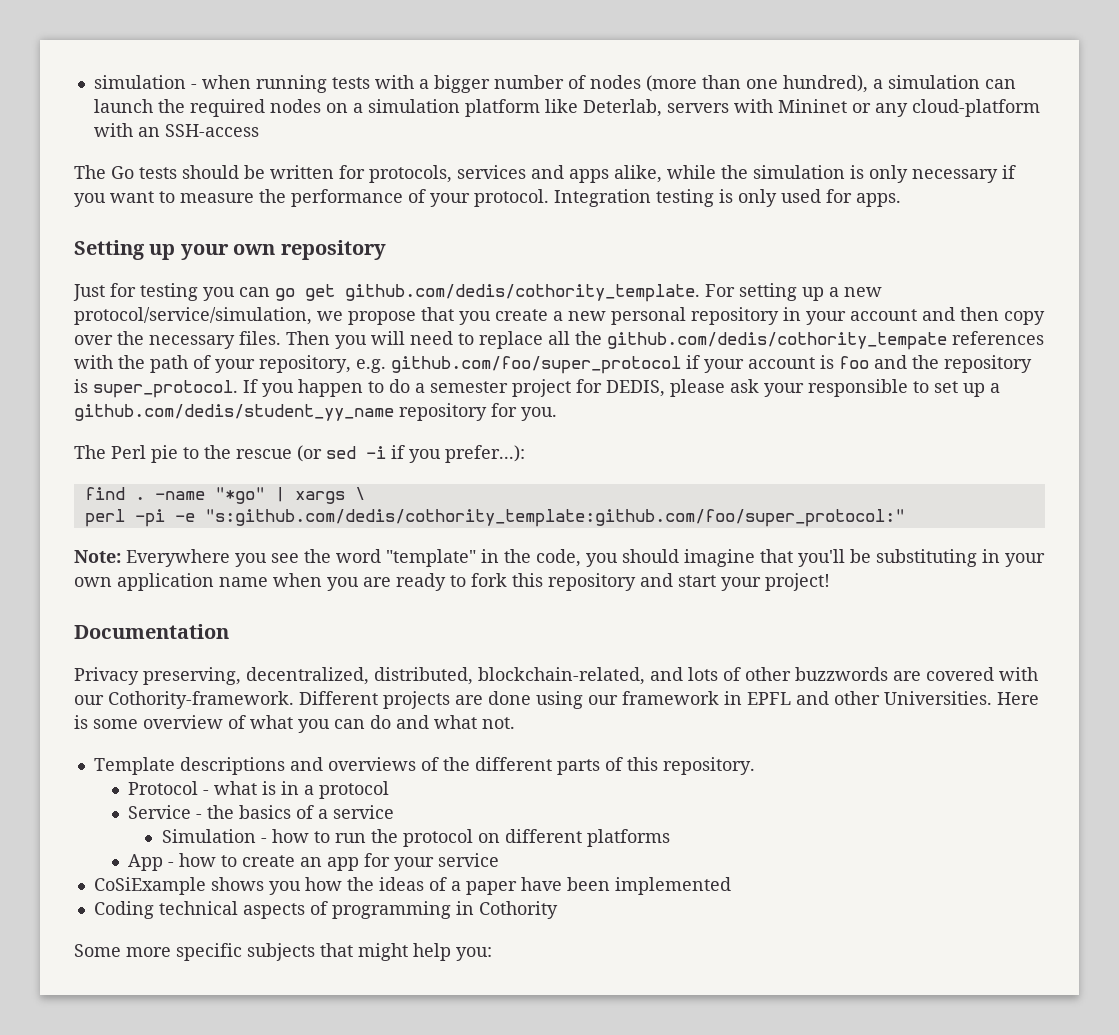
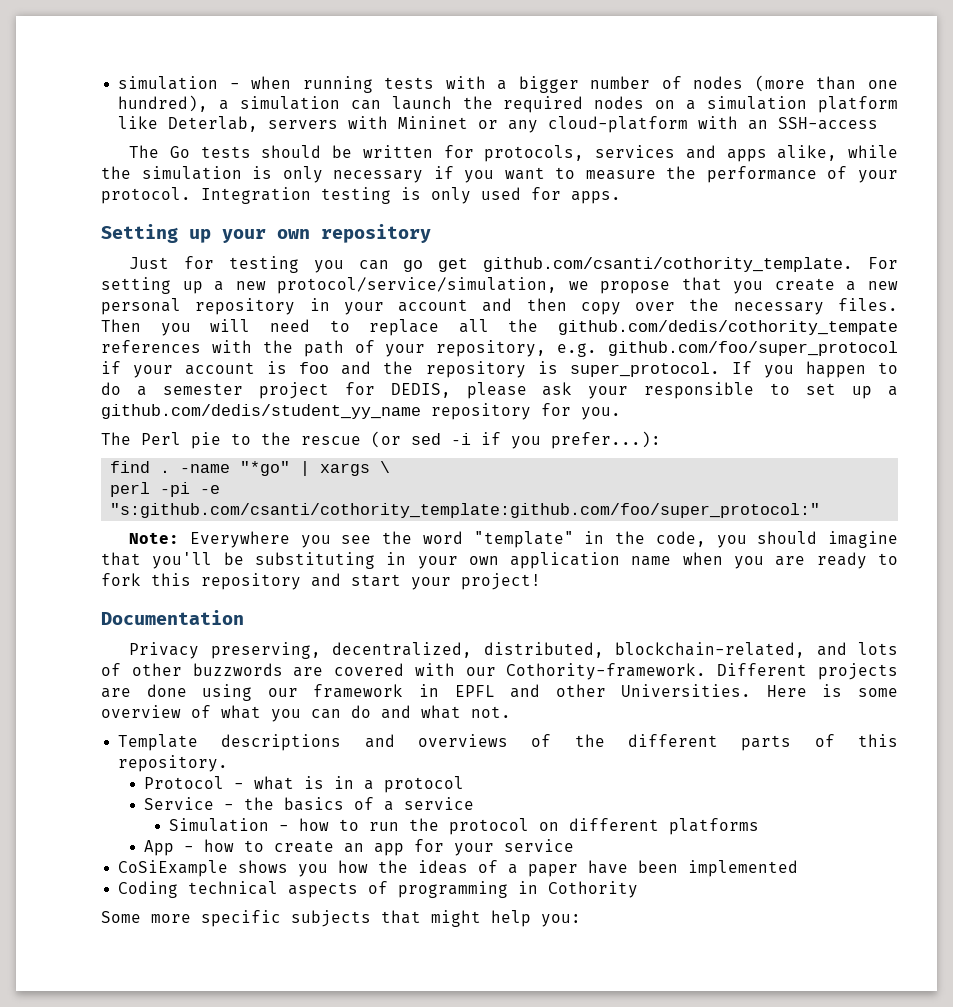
- Just for testing you can go get github.com/dedis/cothority_template. For setting up a new protocol/service/simulation, we propose that you create a new personal repository in your account and then copy over the necessary files.
+ Just for testing you can go get github.com/csanti/cothority_template. For setting up a new protocol/service/simulation, we propose that you create a new personal repository in your account and then copy over the necessary files.
- perl -pi -e "s:github.com/dedis/cothority_template:github.com/foo/super_protocol:"
+ perl -pi -e "s:github.com/csanti/cothority_template:github.com/foo/super_protocol:"

